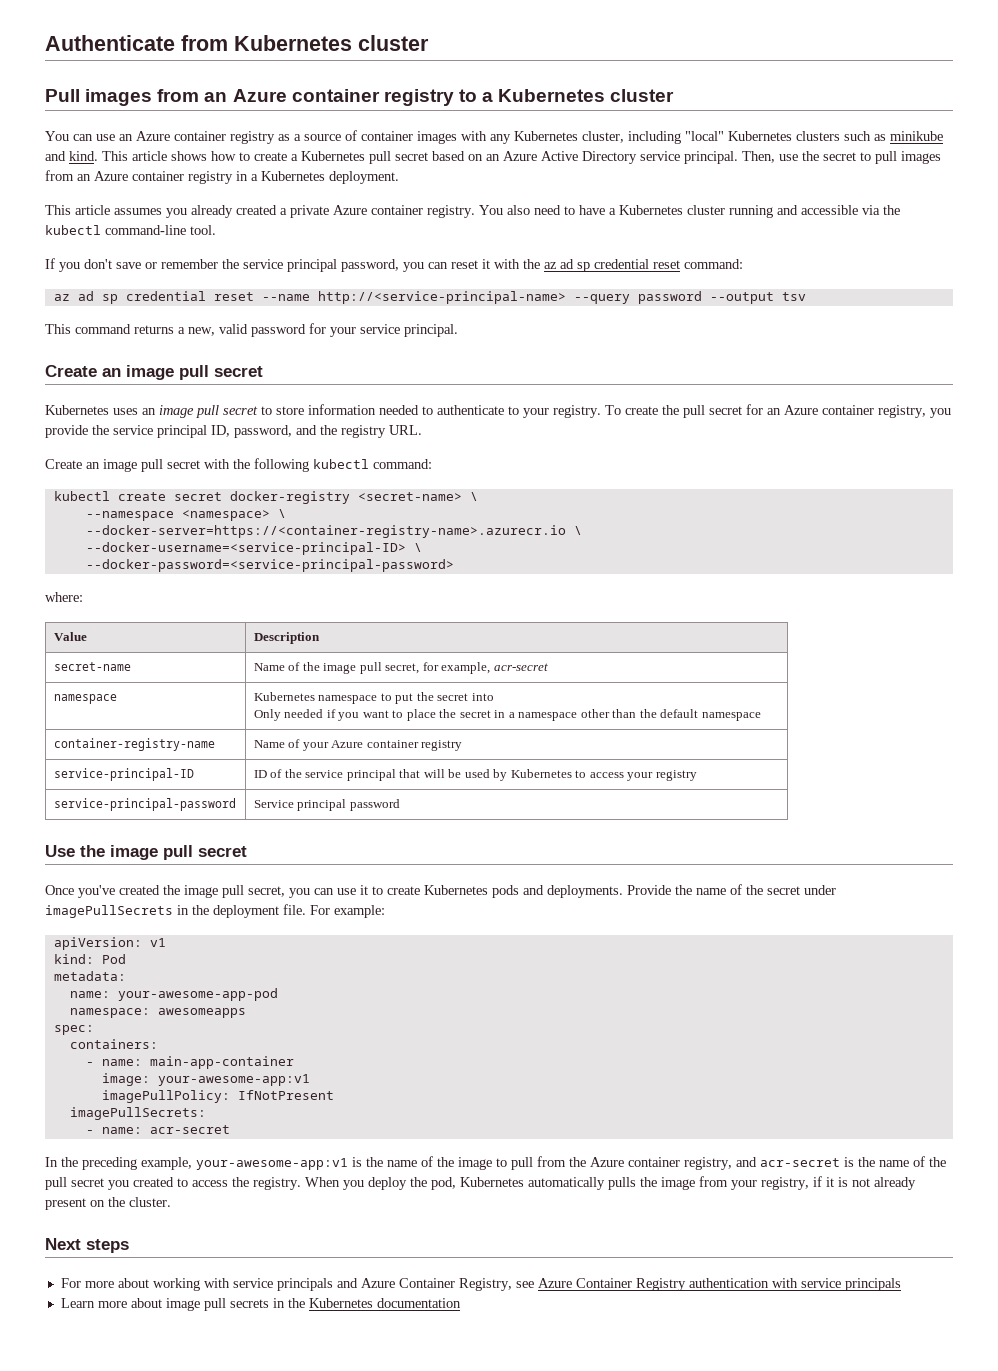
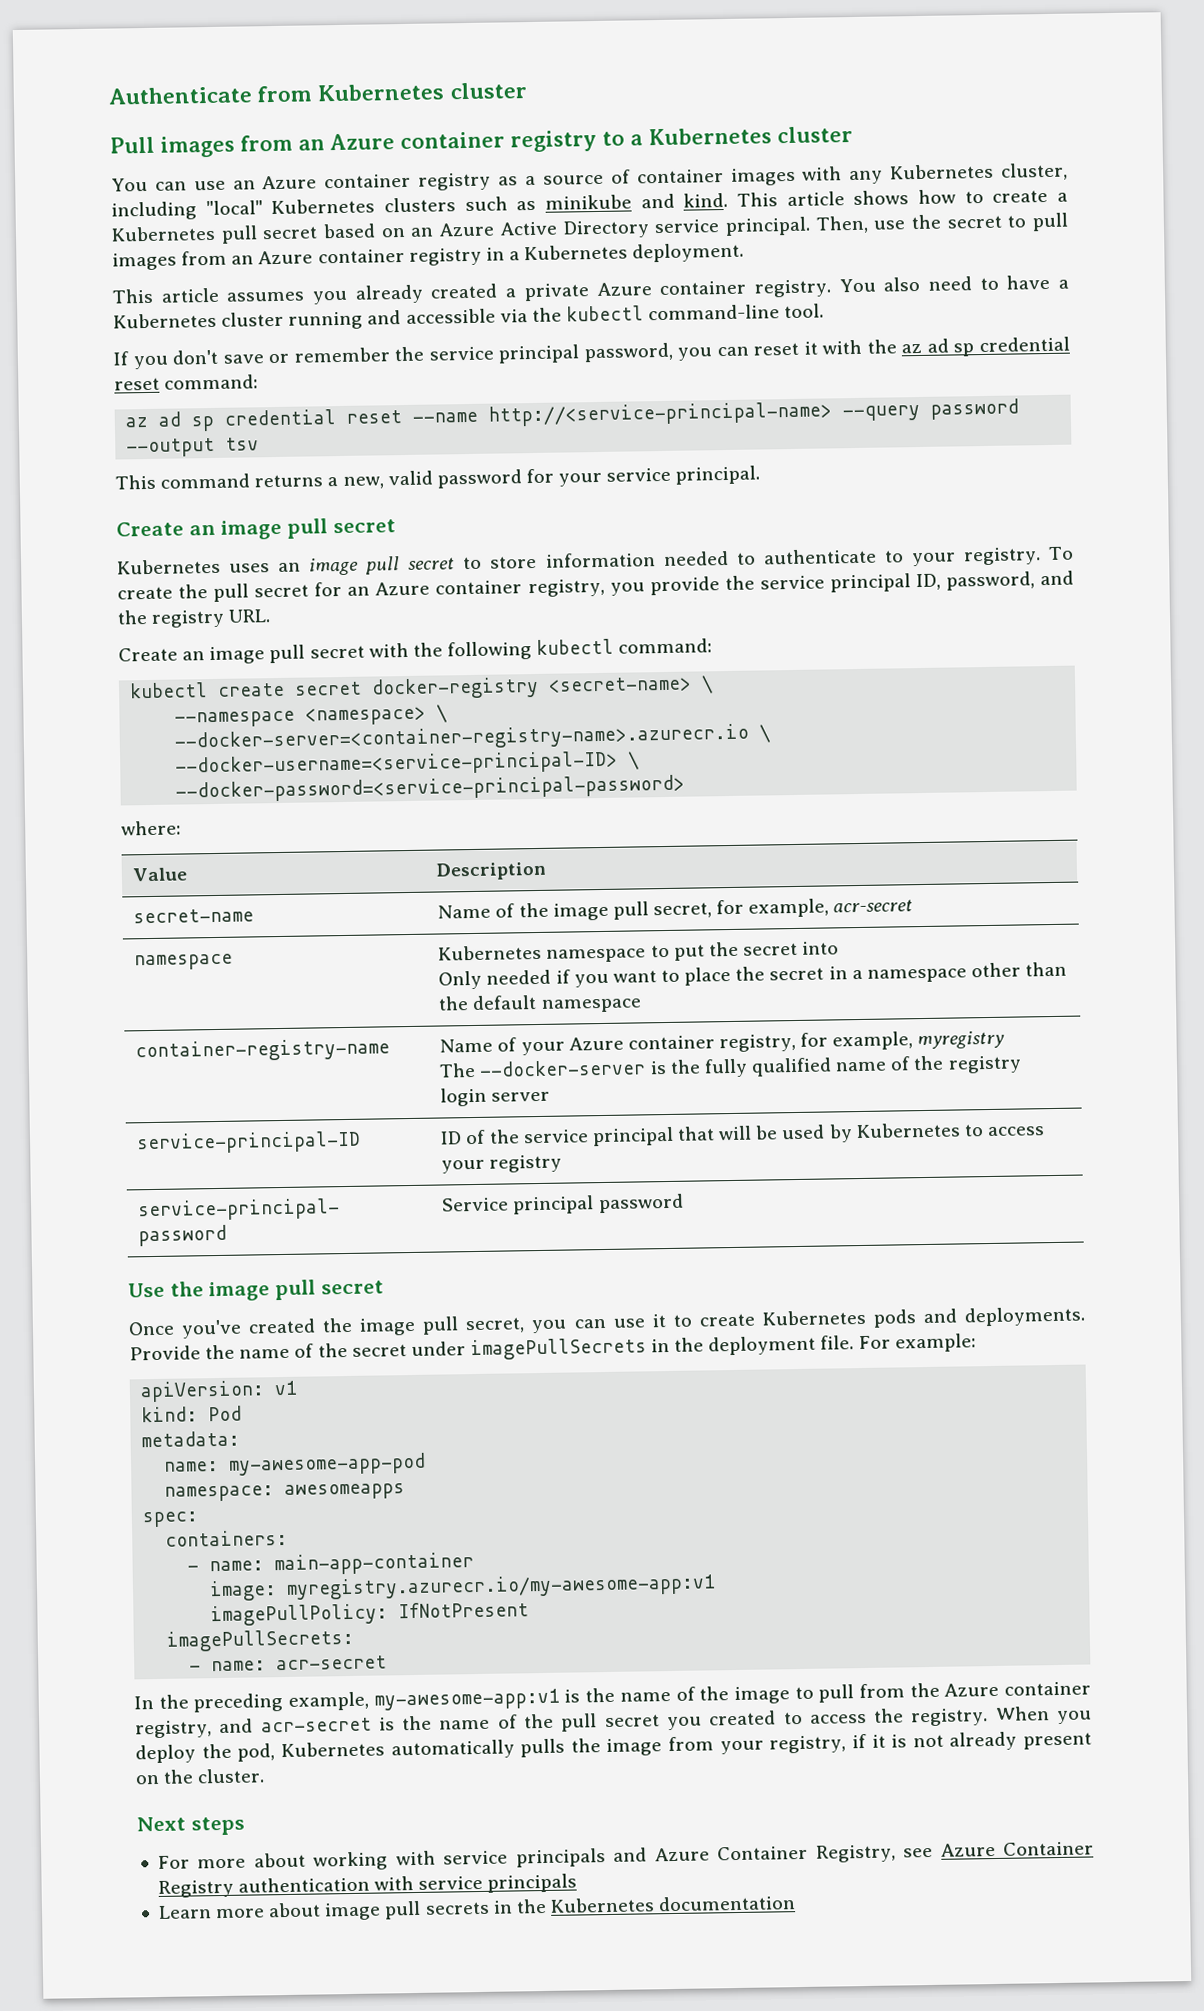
- --docker-server=https://<container-registry-name>.azurecr.io \
+ --docker-server=<container-registry-name>.azurecr.io \
- container-registry-name | Name of your Azure container registry
+ container-registry-name | Name of your Azure container registry, for example, myregistry
+ The --docker-server is the fully qualified name of the registry login server
- name: your-awesome-app-pod
+ name: my-awesome-app-pod
- image: your-awesome-app:v1
+ image: myregistry.azurecr.io/my-awesome-app:v1
- In the preceding example, your-awesome-app:v1 is the name of the image to pull from the Azure container registry, and acr-secret is the name of the pull secret you created to access the registry.
+ In the preceding example, my-awesome-app:v1 is the name of the image to pull from the Azure container registry, and acr-secret is the name of the pull secret you created to access the registry.

